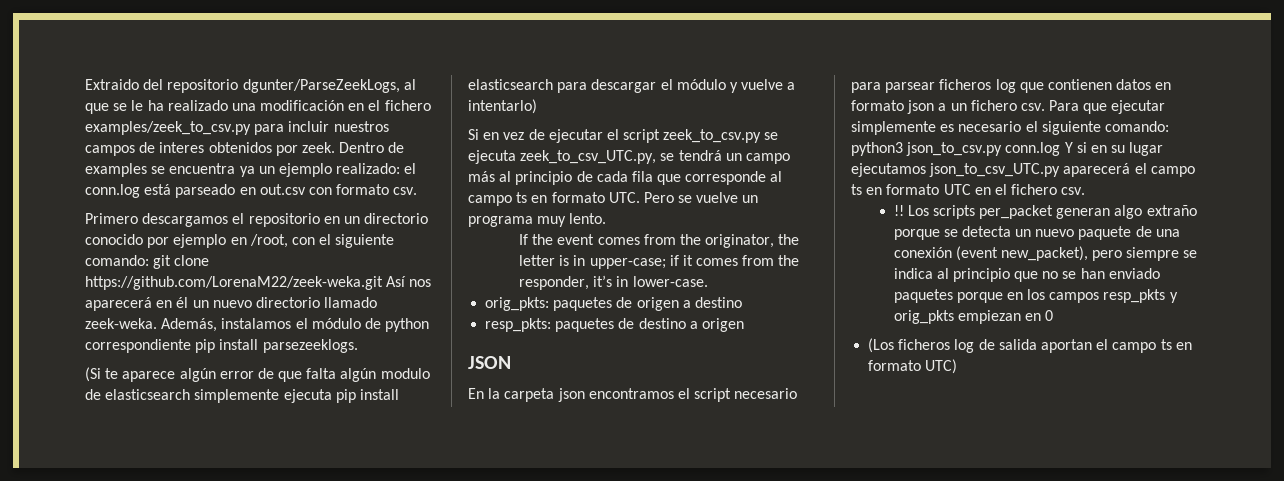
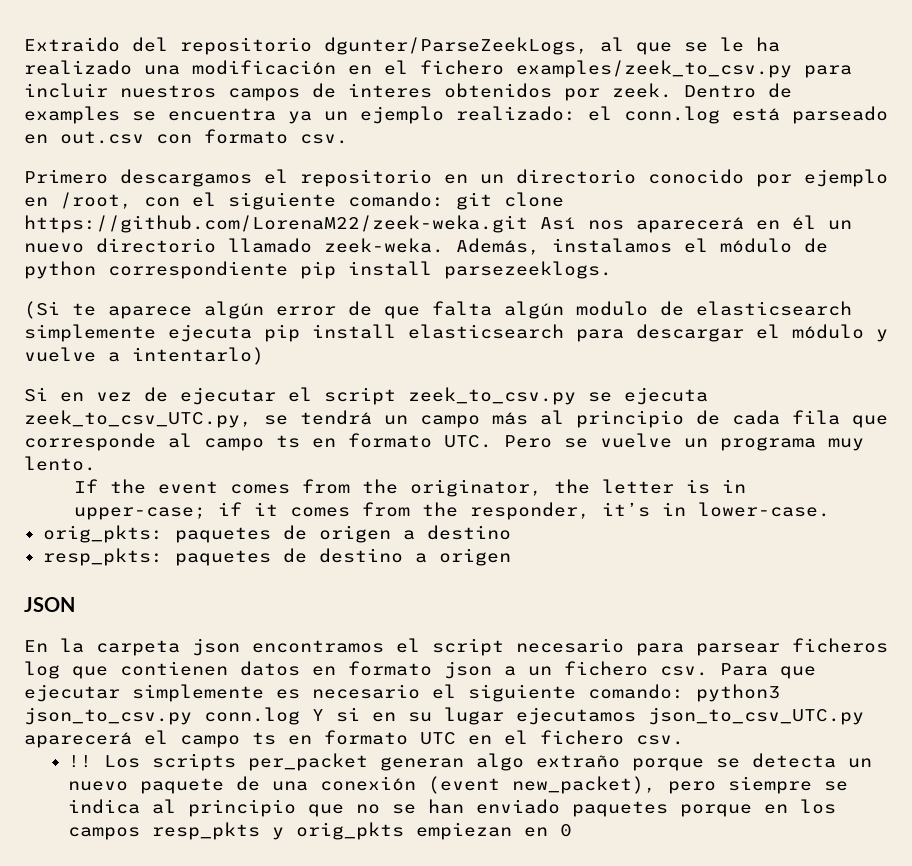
- (Los ficheros log de salida aportan el campo ts en formato UTC)

